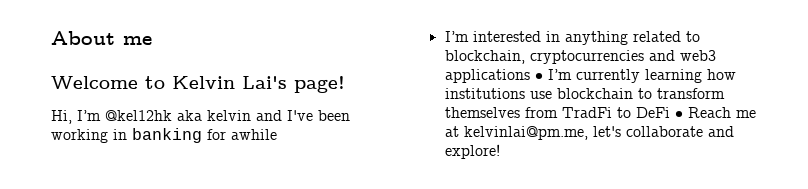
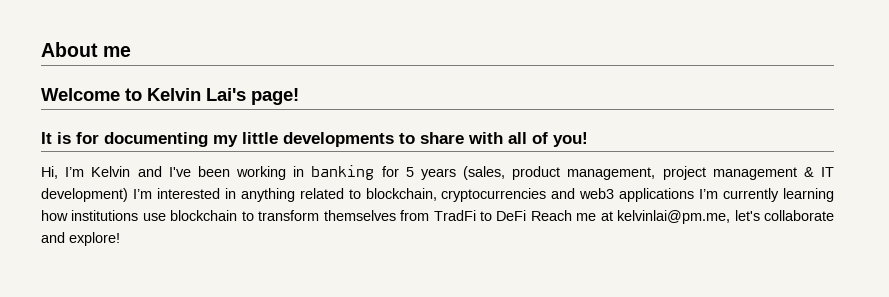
+ It is for documenting my little developments to share with all of you!
- Hi, I’m @kel12hk aka kelvin and I've been working in banking for awhile
- I’m interested in anything related to blockchain, cryptocurrencies and web3 applications • I’m currently learning how institutions use blockchain to transform themselves from TradFi to DeFi • Reach me at kelvinlai@pm.me, let's collaborate and explore!
+ Hi, I’m Kelvin and I've been working in banking for 5 years (sales, product management, project management & IT development) I’m interested in anything related to blockchain, cryptocurrencies and web3 applications I’m currently learning how institutions use blockchain to transform themselves from TradFi to DeFi Reach me at kelvinlai@pm.me, let's collaborate and explore!

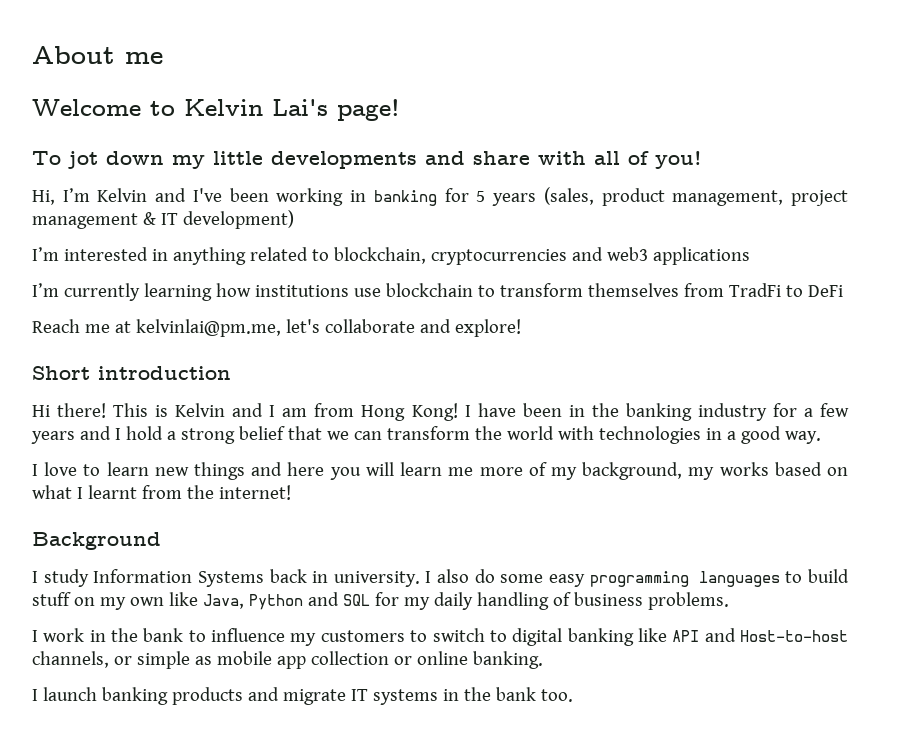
- It is for documenting my little developments to share with all of you!
+ To jot down my little developments and share with all of you!
- Hi, I’m Kelvin and I've been working in banking for 5 years (sales, product management, project management & IT development) I’m interested in anything related to blockchain, cryptocurrencies and web3 applications I’m currently learning how institutions use blockchain to transform themselves from TradFi to DeFi Reach me at kelvinlai@pm.me, let's collaborate and explore!
+ Hi, I’m Kelvin and I've been working in banking for 5 years (sales, product management, project management & IT development)
+ I’m interested in anything related to blockchain, cryptocurrencies and web3 applications
+ I’m currently learning how institutions use blockchain to transform themselves from TradFi to DeFi
+ Reach me at kelvinlai@pm.me, let's collaborate and explore!
+ Short introduction
+ Hi there! This is Kelvin and I am from Hong Kong! I have been in the banking industry for a few years and I hold a strong belief that we can transform the world with technologies in a good way.
+ I love to learn new things and here you will learn me more of my background, my works based on what I learnt from the internet!
+ Background
+ I study Information Systems back in university. I also do some easy programming languages to build stuff on my own like Java, Python and SQL for my daily handling of business problems.
+ I work in the bank to influence my customers to switch to digital banking like API and Host-to-host channels, or simple as mobile app collection or online banking.
+ I launch banking products and migrate IT systems in the bank too.

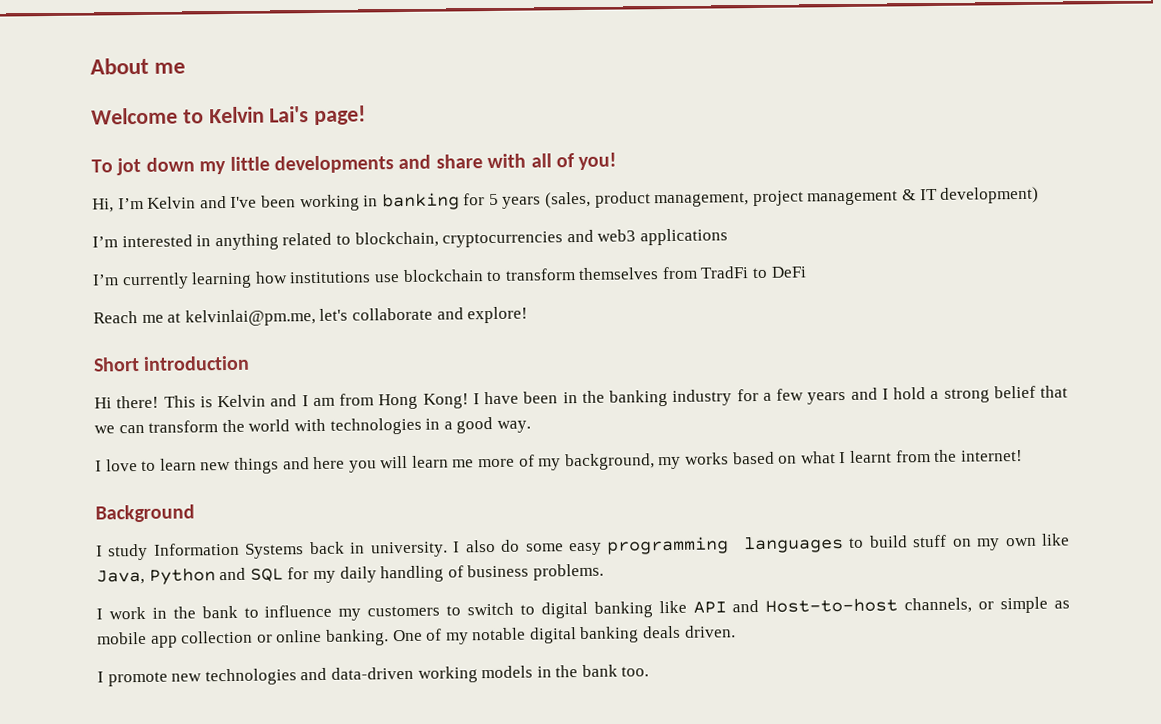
- I work in the bank to influence my customers to switch to digital banking like API and Host-to-host channels, or simple as mobile app collection or online banking.
- I launch banking products and migrate IT systems in the bank too.
+ I work in the bank to influence my customers to switch to digital banking like API and Host-to-host channels, or simple as mobile app collection or online banking. One of my notable digital banking deals driven.
+ I promote new technologies and data-driven working models in the bank too.

